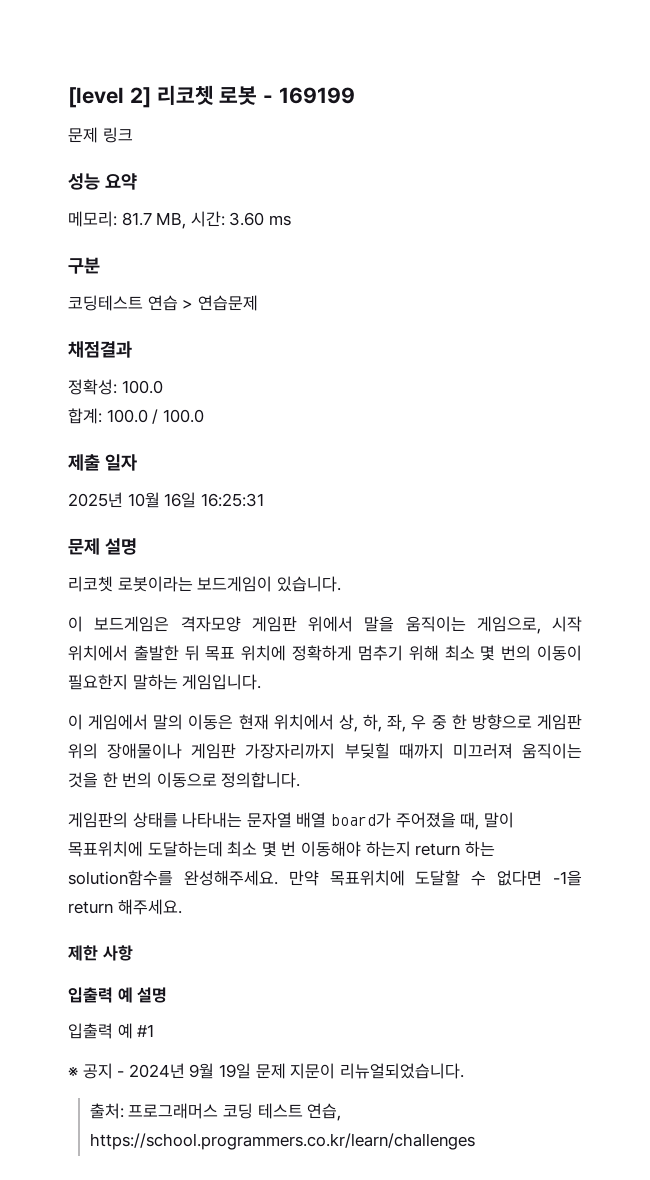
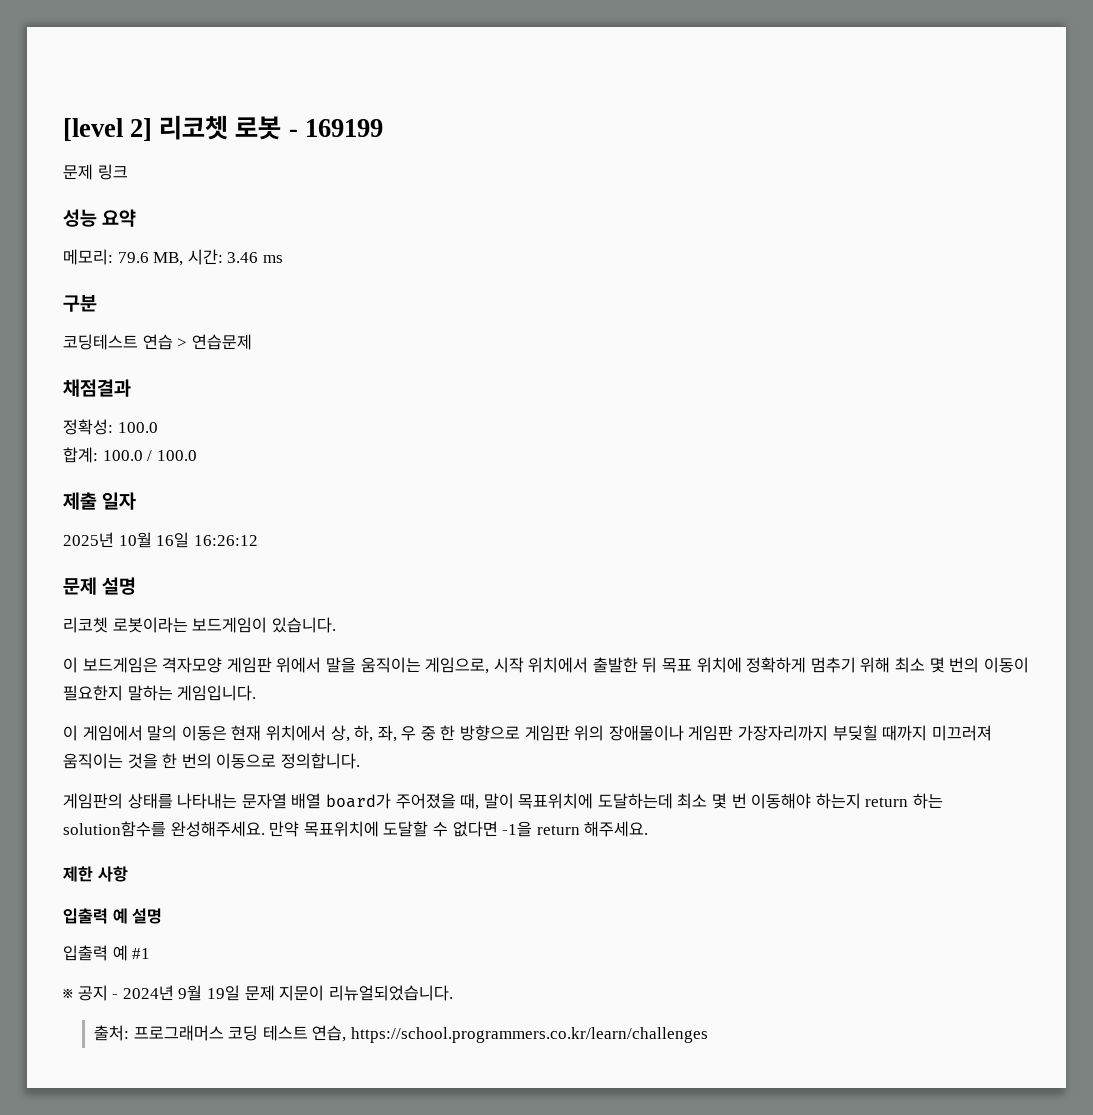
- 메모리: 81.7 MB, 시간: 3.60 ms
+ 메모리: 79.6 MB, 시간: 3.46 ms
- 2025년 10월 16일 16:25:31
+ 2025년 10월 16일 16:26:12

